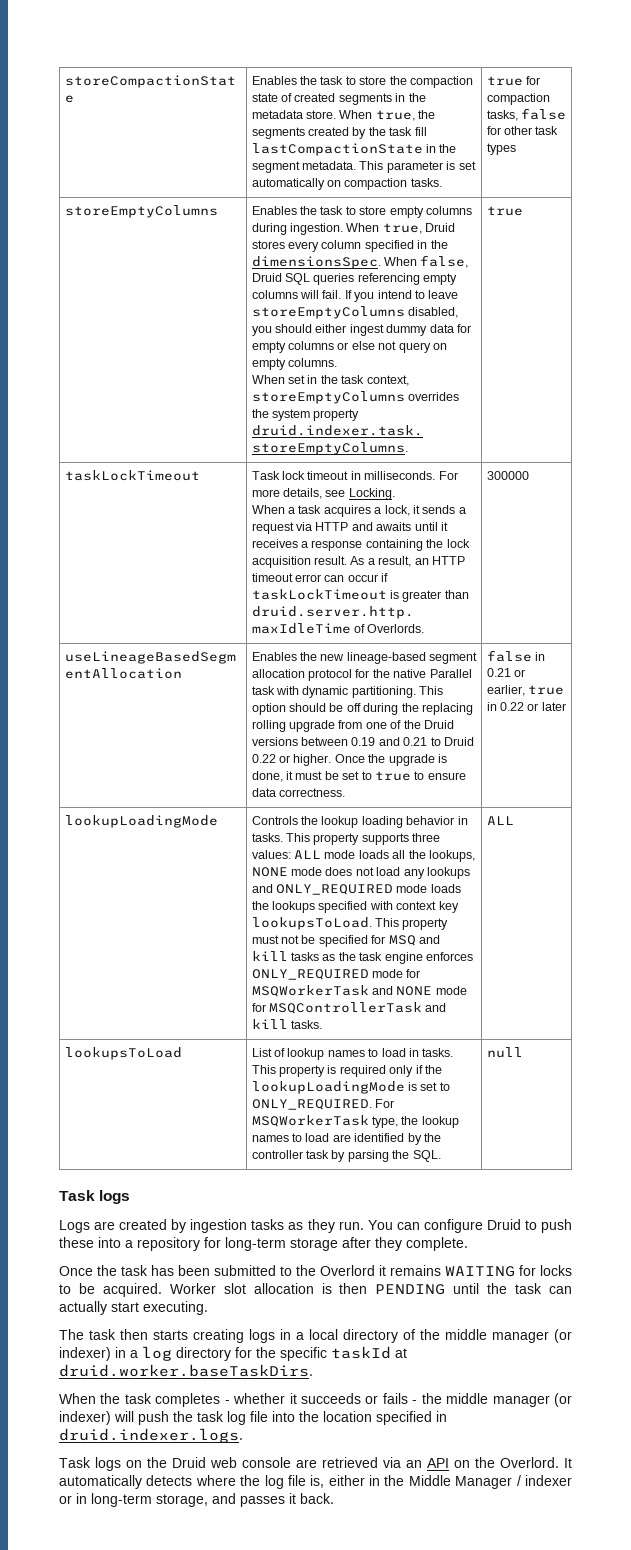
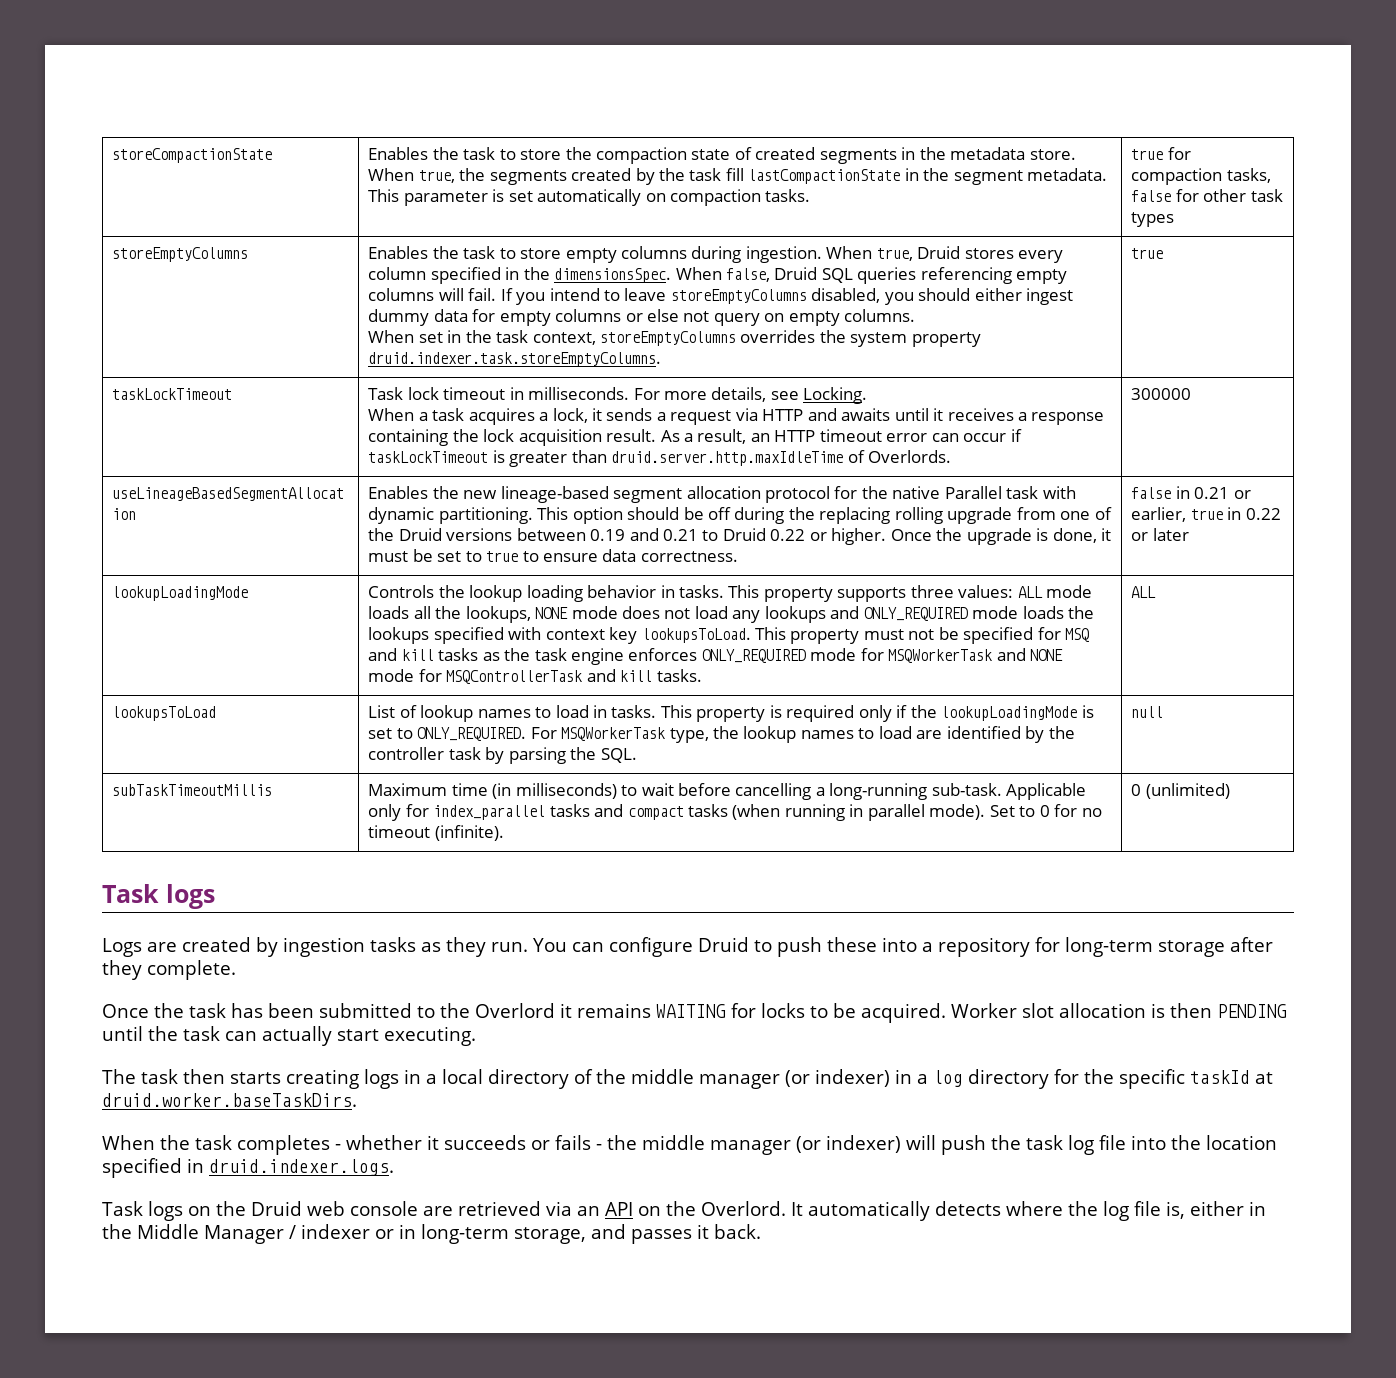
+ subTaskTimeoutMillis | Maximum time (in milliseconds) to wait before cancelling a long-running sub-task. Applicable only for index_parallel tasks and compact tasks (when running in parallel mode). Set to 0 for no timeout (infinite). | 0 (unlimited)

